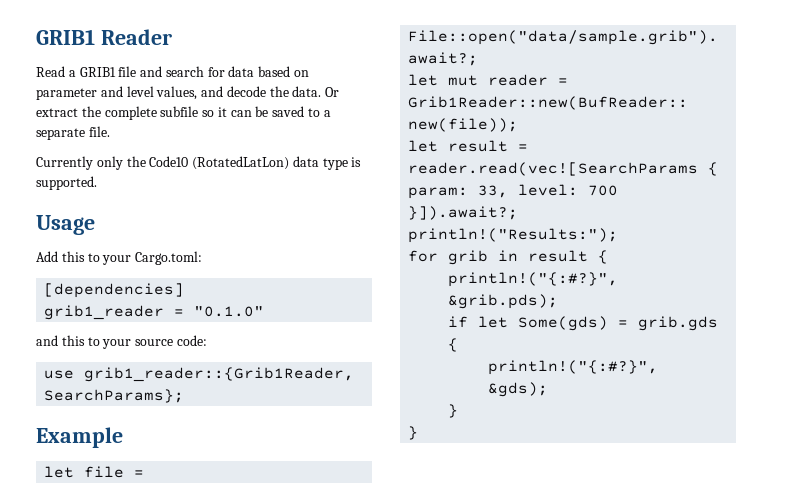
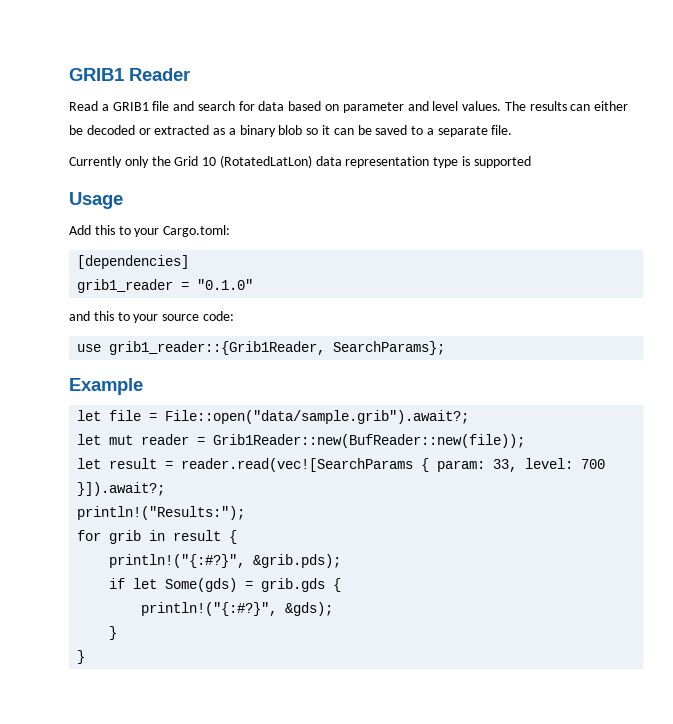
- Read a GRIB1 file and search for data based on parameter and level values, and decode the data. Or extract the complete subfile so it can be saved to a separate file.
+ Read a GRIB1 file and search for data based on parameter and level values. The results can either be decoded or extracted as a binary blob so it can be saved to a separate file.
- Currently only the Code10 (RotatedLatLon) data type is supported.
+ Currently only the Grid 10 (RotatedLatLon) data representation type is supported

